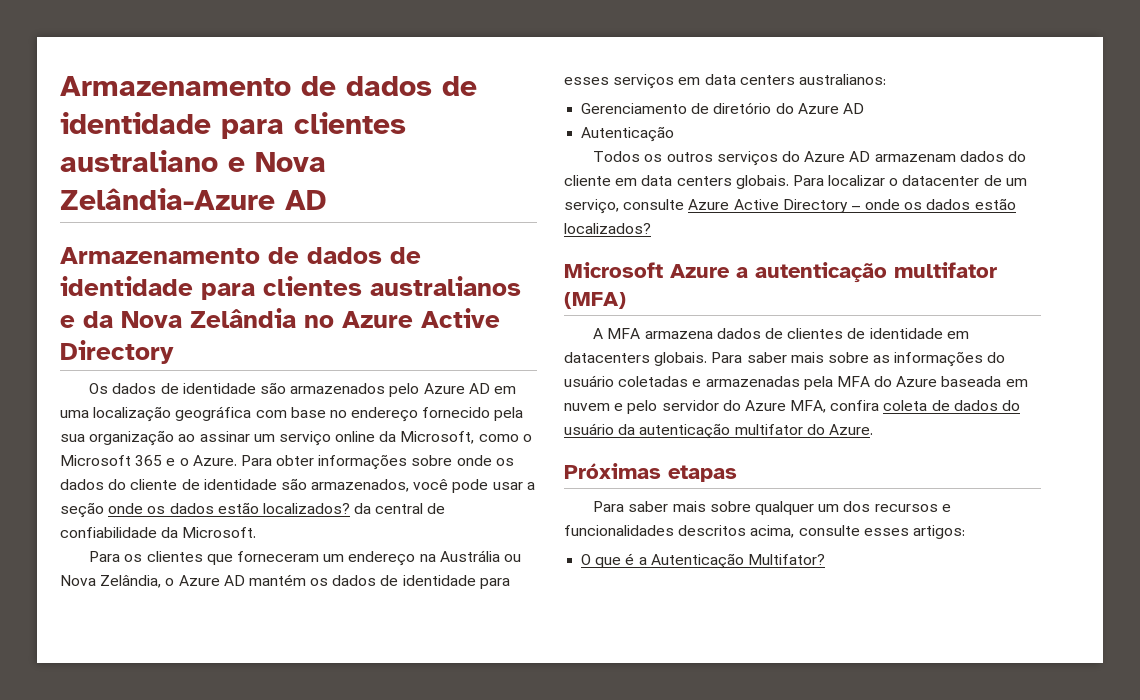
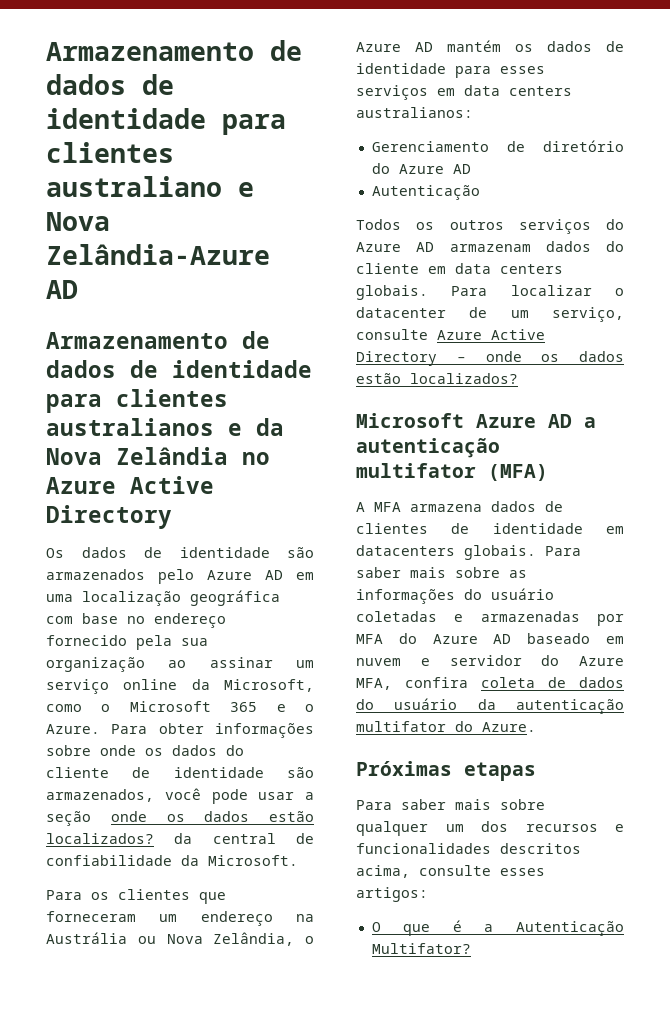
- Microsoft Azure a autenticação multifator (MFA)
+ Microsoft Azure AD a autenticação multifator (MFA)
- Para saber mais sobre as informações do usuário coletadas e armazenadas pela MFA do Azure baseada em nuvem e pelo servidor do Azure MFA, confira coleta de dados do usuário da autenticação multifator do Azure.
+ Para saber mais sobre as informações do usuário coletadas e armazenadas por MFA do Azure AD baseado em nuvem e servidor do Azure MFA, confira coleta de dados do usuário da autenticação multifator do Azure.

